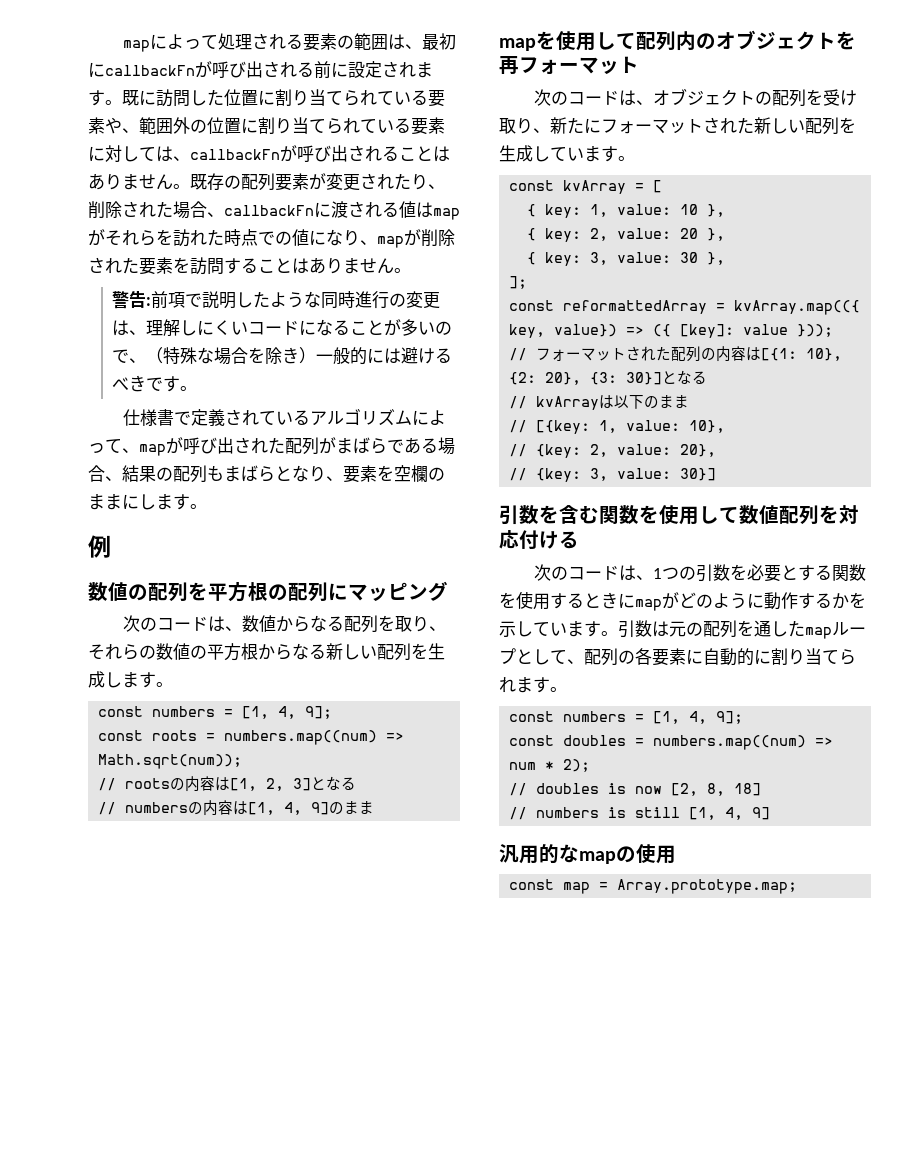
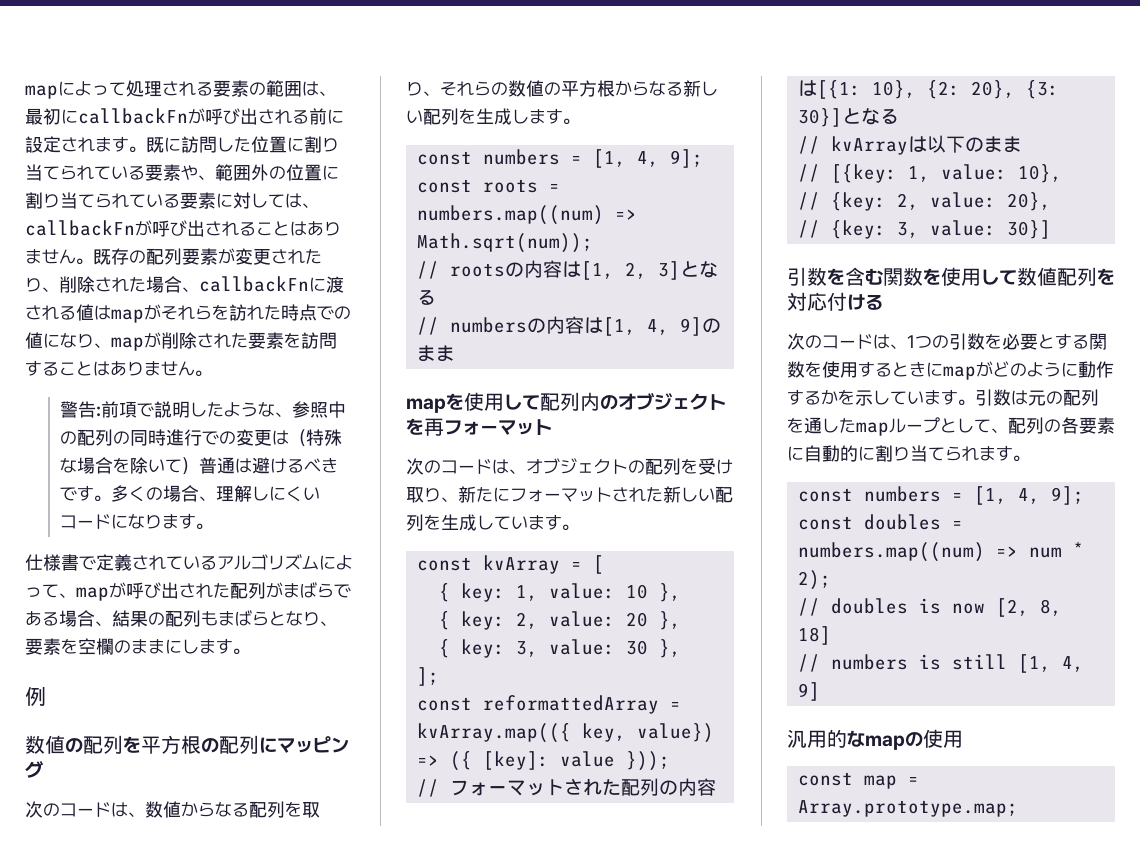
- 警告:前項で説明したような同時進行の変更は、理解しにくいコードになることが多いので、（特殊な場合を除き）一般的には避けるべきです。
+ 警告:前項で説明したような、参照中の配列の同時進行での変更は（特殊な場合を除いて）普通は避けるべきです。多くの場合、理解しにくいコードになります。

